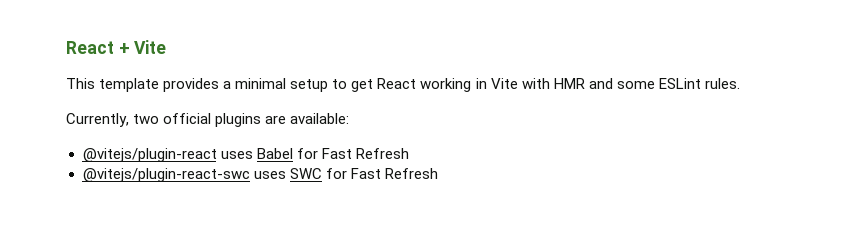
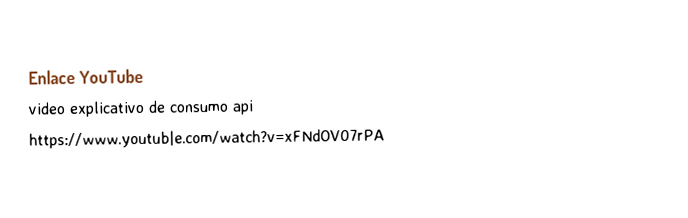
- React + Vite
- This template provides a minimal setup to get React working in Vite with HMR and some ESLint rules.
- Currently, two official plugins are available:
- @vitejs/plugin-react uses Babel for Fast Refresh
- @vitejs/plugin-react-swc uses SWC for Fast Refresh
+ Enlace YouTube
+ video explicativo de consumo api
+ https://www.youtub|e.com/watch?v=xFNdOV07rPA

